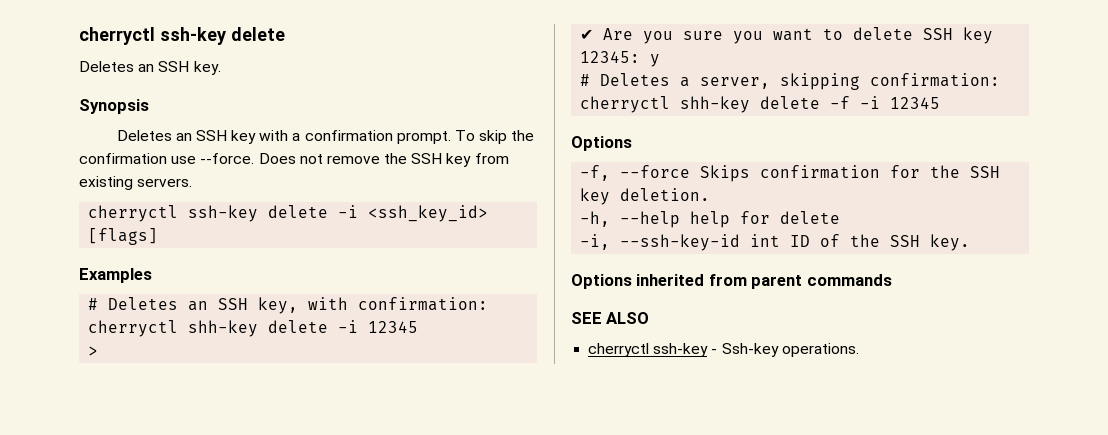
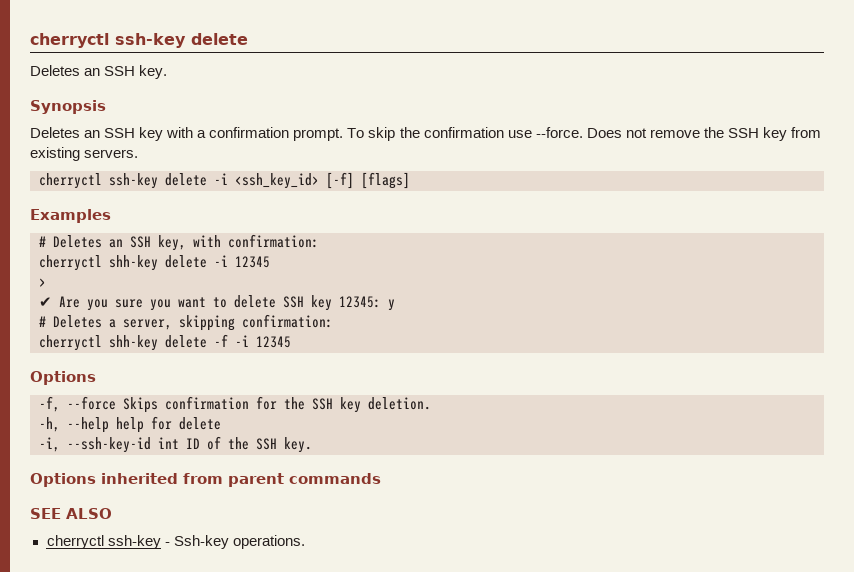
- cherryctl ssh-key delete -i <ssh_key_id> [flags]
+ cherryctl ssh-key delete -i <ssh_key_id> [-f] [flags]

